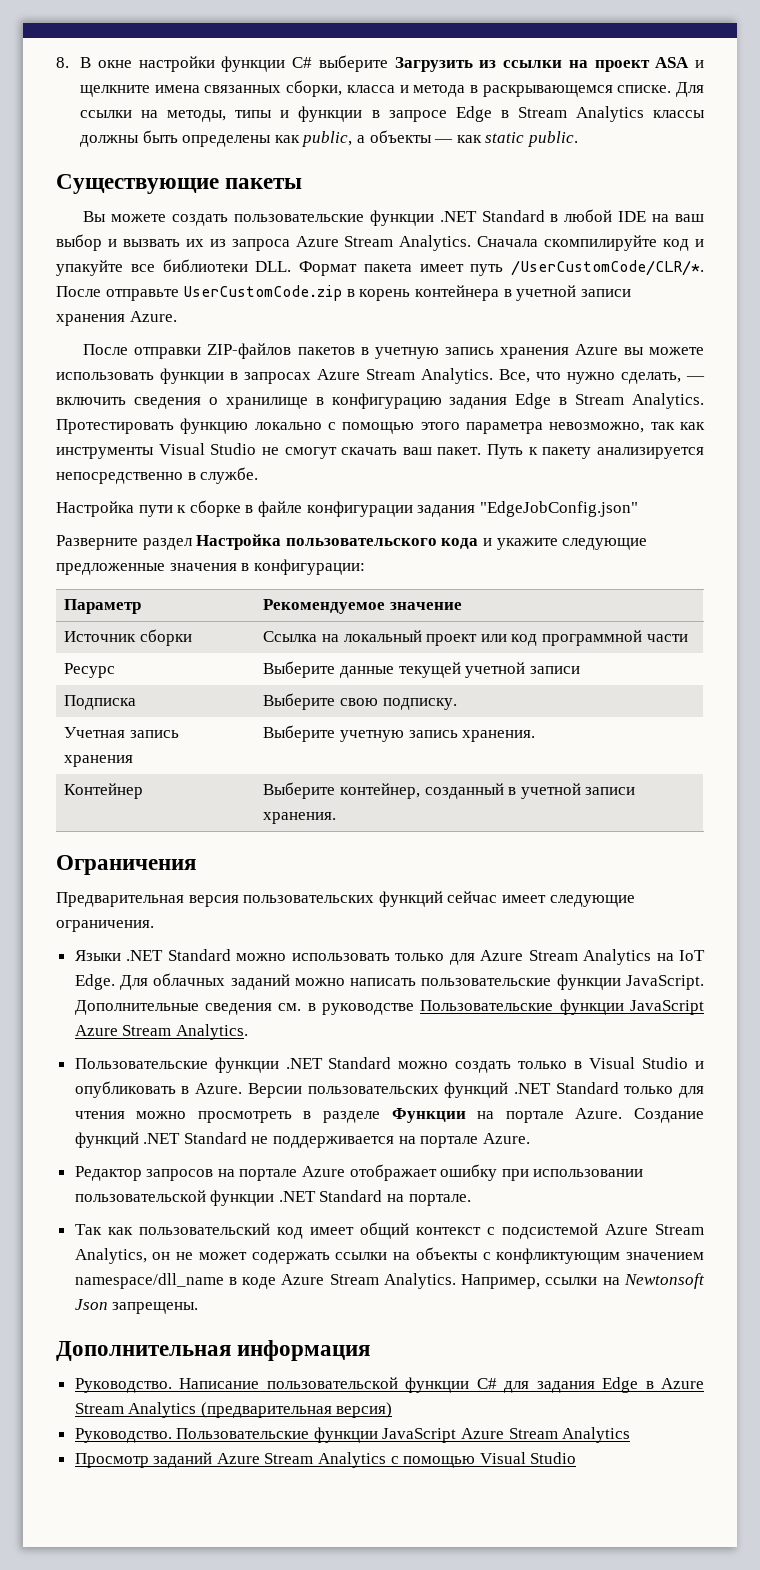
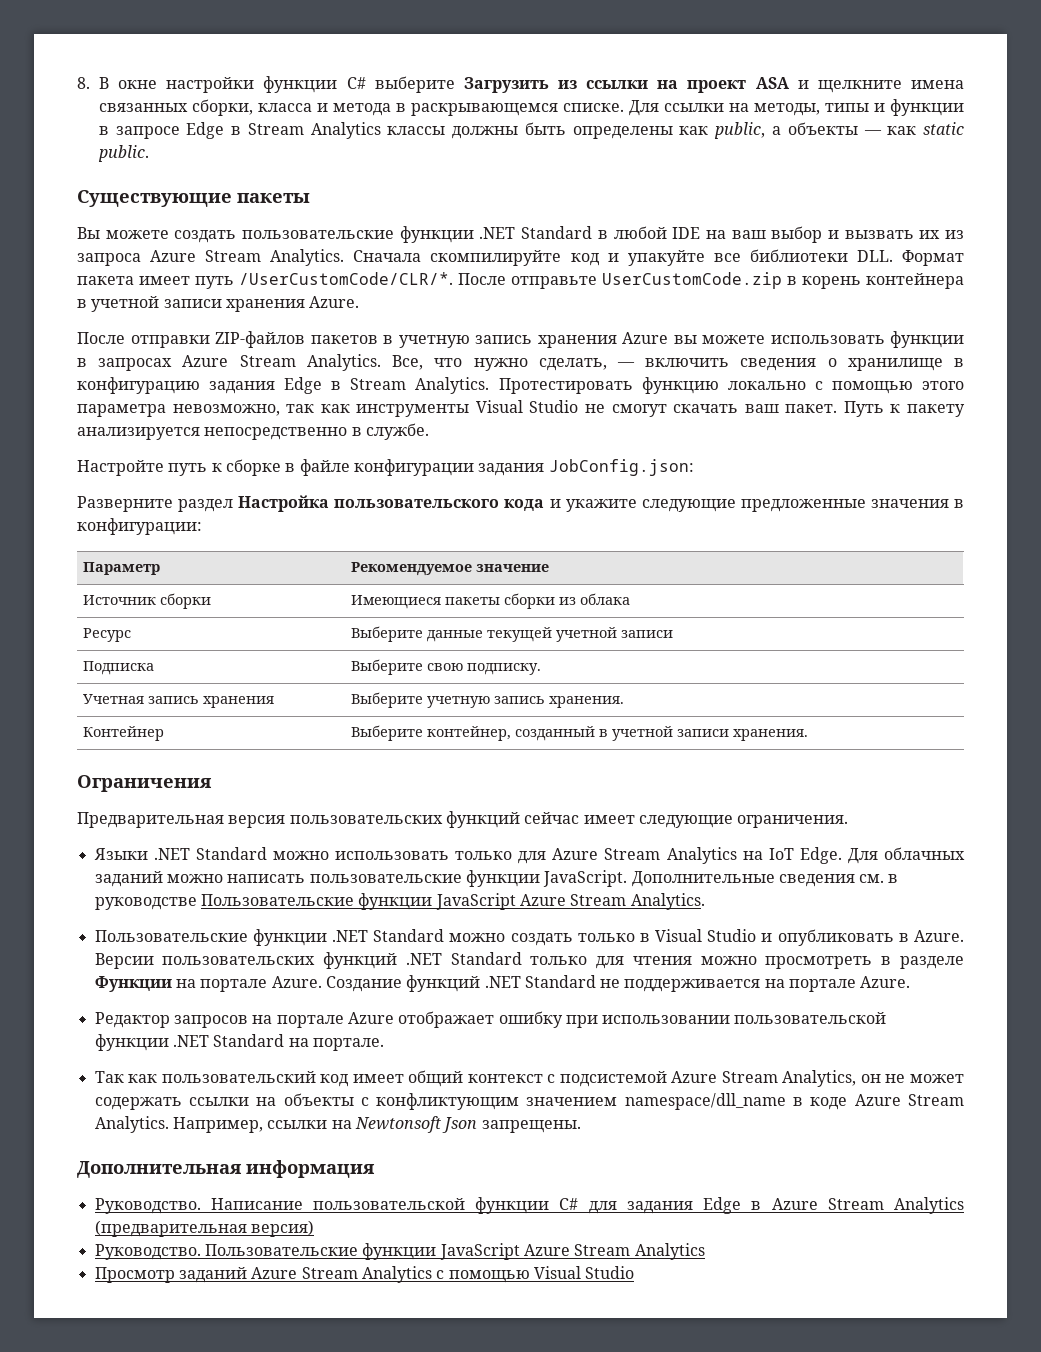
- Настройка пути к сборке в файле конфигурации задания "EdgeJobConfig.json"
+ Настройте путь к сборке в файле конфигурации задания JobConfig.json:
- Источник сборки | Ссылка на локальный проект или код программной части
+ Источник сборки | Имеющиеся пакеты сборки из облака

